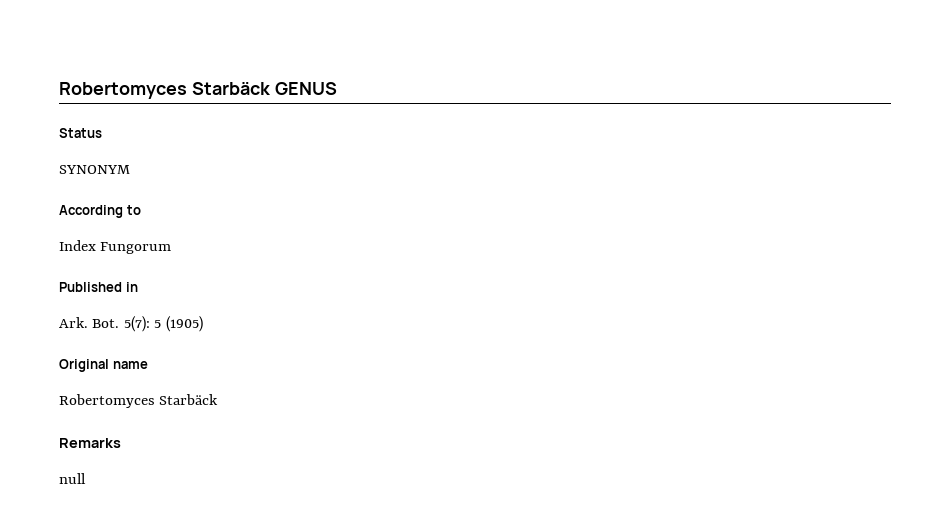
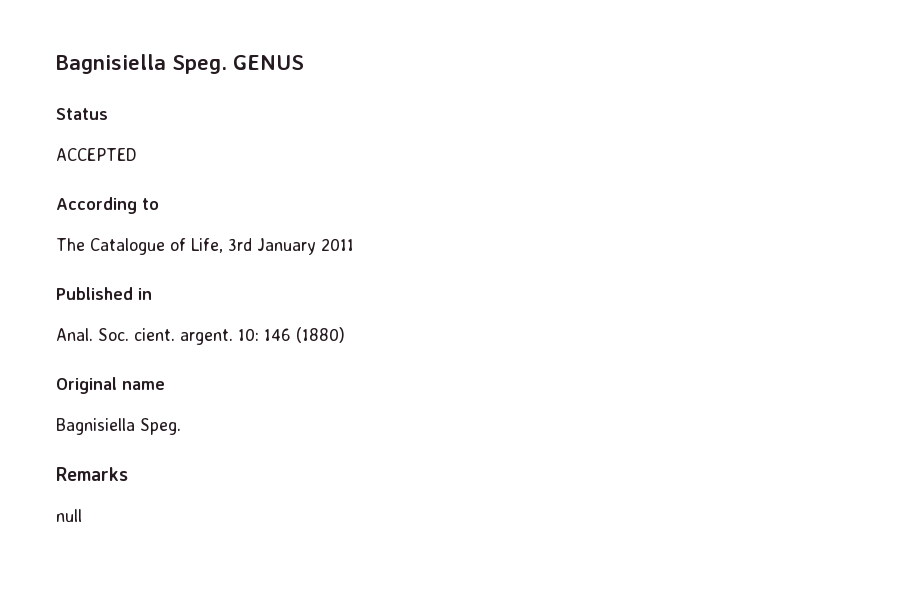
- Robertomyces Starbäck GENUS
+ Bagnisiella Speg. GENUS
- SYNONYM
+ ACCEPTED
- Index Fungorum
+ The Catalogue of Life, 3rd January 2011
  Published in
- Ark. Bot. 5(7): 5 (1905)
+ Anal. Soc. cient. argent. 10: 146 (1880)
  Original name
- Robertomyces Starbäck
+ Bagnisiella Speg.

